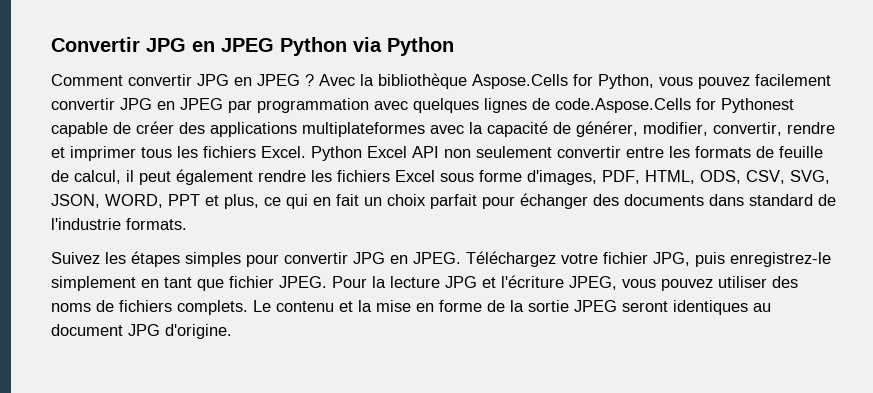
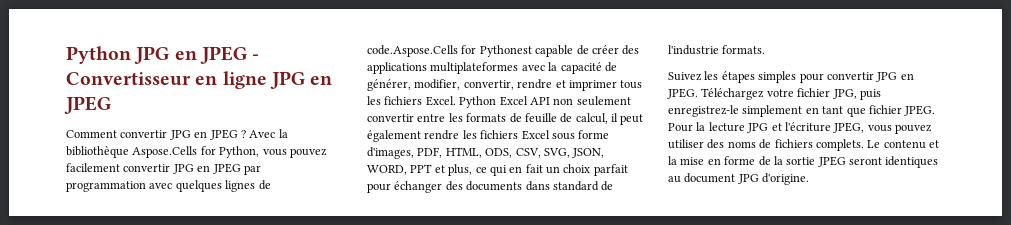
- Convertir JPG en JPEG Python via Python
+ Python JPG en JPEG - Convertisseur en ligne JPG en JPEG

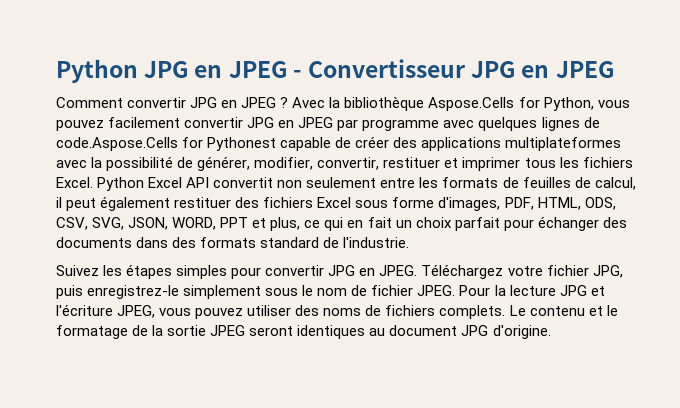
- Python JPG en JPEG - Convertisseur en ligne JPG en JPEG
+ Python JPG en JPEG - Convertisseur JPG en JPEG
- Avec la bibliothèque Aspose.Cells for Python, vous pouvez facilement convertir JPG en JPEG par programmation avec quelques lignes de code.Aspose.Cells for Pythonest capable de créer des applications multiplateformes avec la capacité de générer, modifier, convertir, rendre et imprimer tous les fichiers Excel.
+ Avec la bibliothèque Aspose.Cells for Python, vous pouvez facilement convertir JPG en JPEG par programme avec quelques lignes de code.Aspose.Cells for Pythonest capable de créer des applications multiplateformes avec la possibilité de générer, modifier, convertir, restituer et imprimer tous les fichiers Excel.
- Python Excel API non seulement convertir entre les formats de feuille de calcul, il peut également rendre les fichiers Excel sous forme d'images, PDF, HTML, ODS, CSV, SVG, JSON, WORD, PPT et plus, ce qui en fait un choix parfait pour échanger des documents dans standard de l'industrie formats.
+ Python Excel API convertit non seulement entre les formats de feuilles de calcul, il peut également restituer des fichiers Excel sous forme d'images, PDF, HTML, ODS, CSV, SVG, JSON, WORD, PPT et plus, ce qui en fait un choix parfait pour échanger des documents dans des formats standard de l'industrie.
- Téléchargez votre fichier JPG, puis enregistrez-le simplement en tant que fichier JPEG.
+ Téléchargez votre fichier JPG, puis enregistrez-le simplement sous le nom de fichier JPEG.
- Le contenu et la mise en forme de la sortie JPEG seront identiques au document JPG d'origine.
+ Le contenu et le formatage de la sortie JPEG seront identiques au document JPG d'origine.

